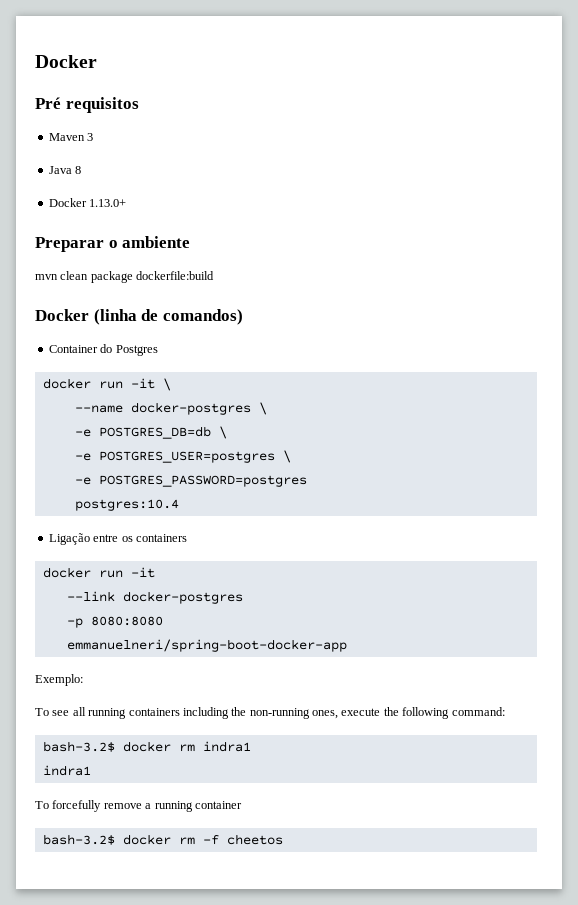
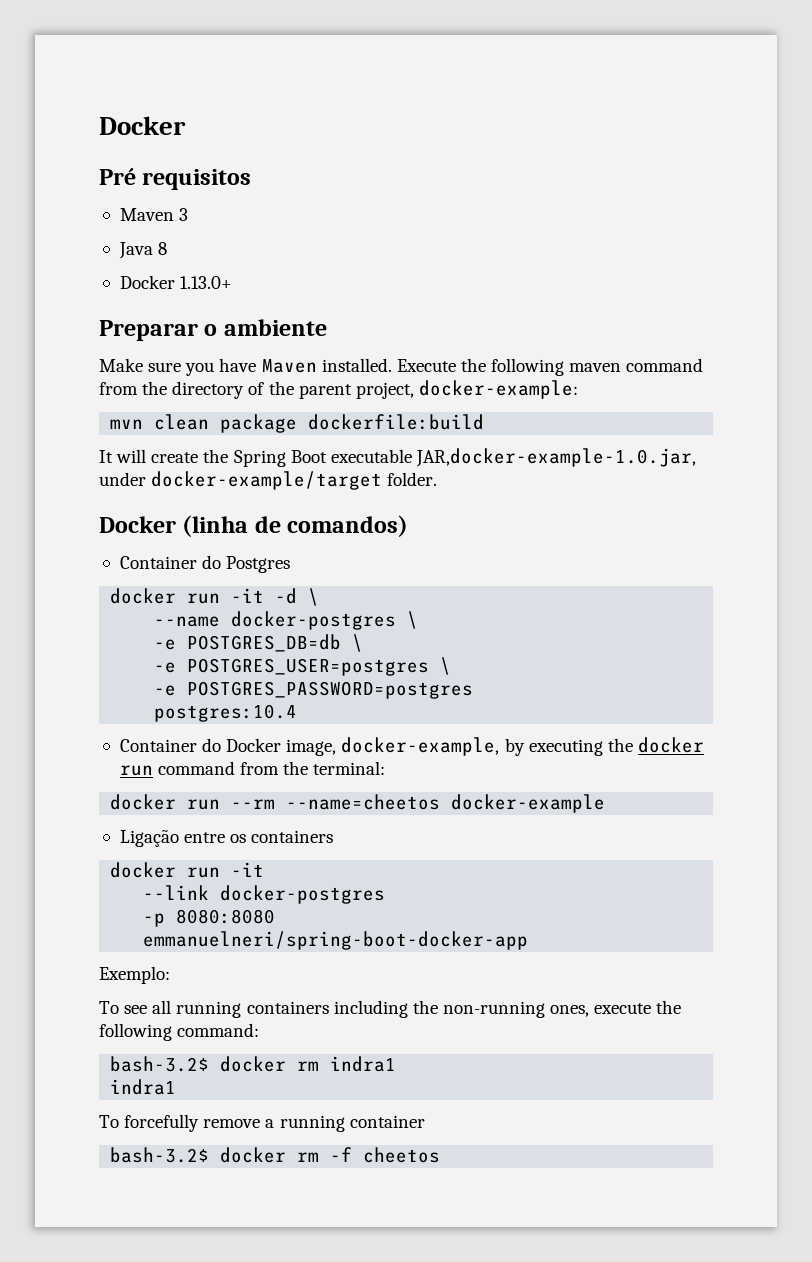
+ Make sure you have Maven installed. Execute the following maven command from the directory of the parent project, docker-example:
  mvn clean package dockerfile:build
+ It will create the Spring Boot executable JAR,docker-example-1.0.jar, under docker-example/target folder.
- docker run -it \
+ docker run -it -d \
+ Container do Docker image, docker-example, by executing the docker run command from the terminal:
+ docker run --rm --name=cheetos docker-example

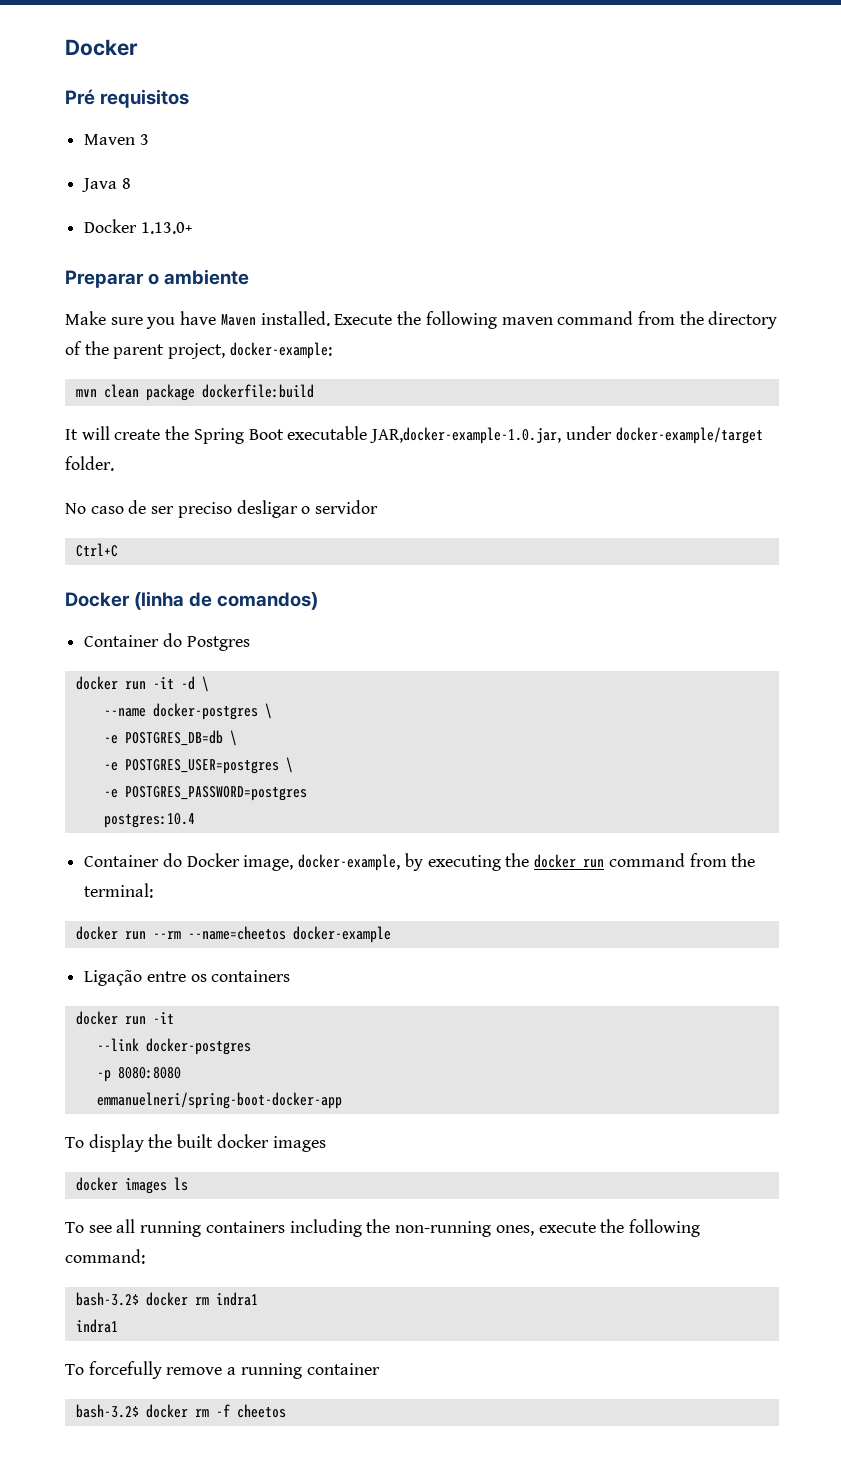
+ No caso de ser preciso desligar o servidor
+ Ctrl+C
- Exemplo:
+ To display the built docker images
+ docker images ls

